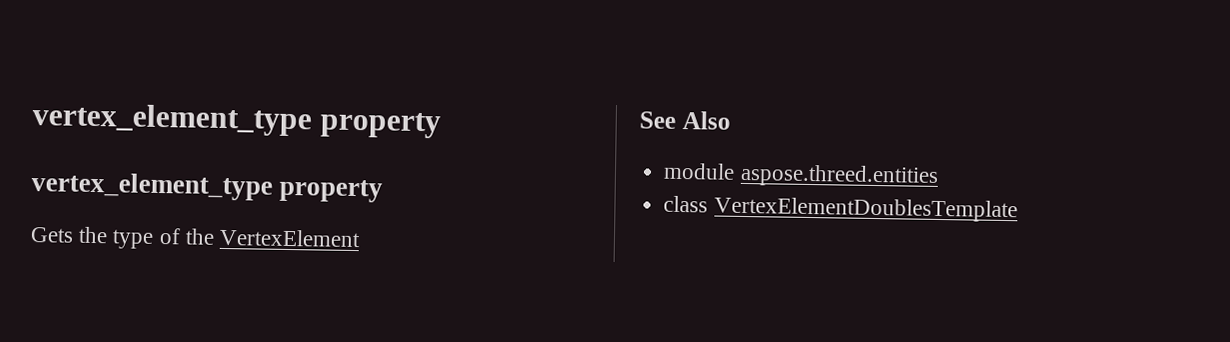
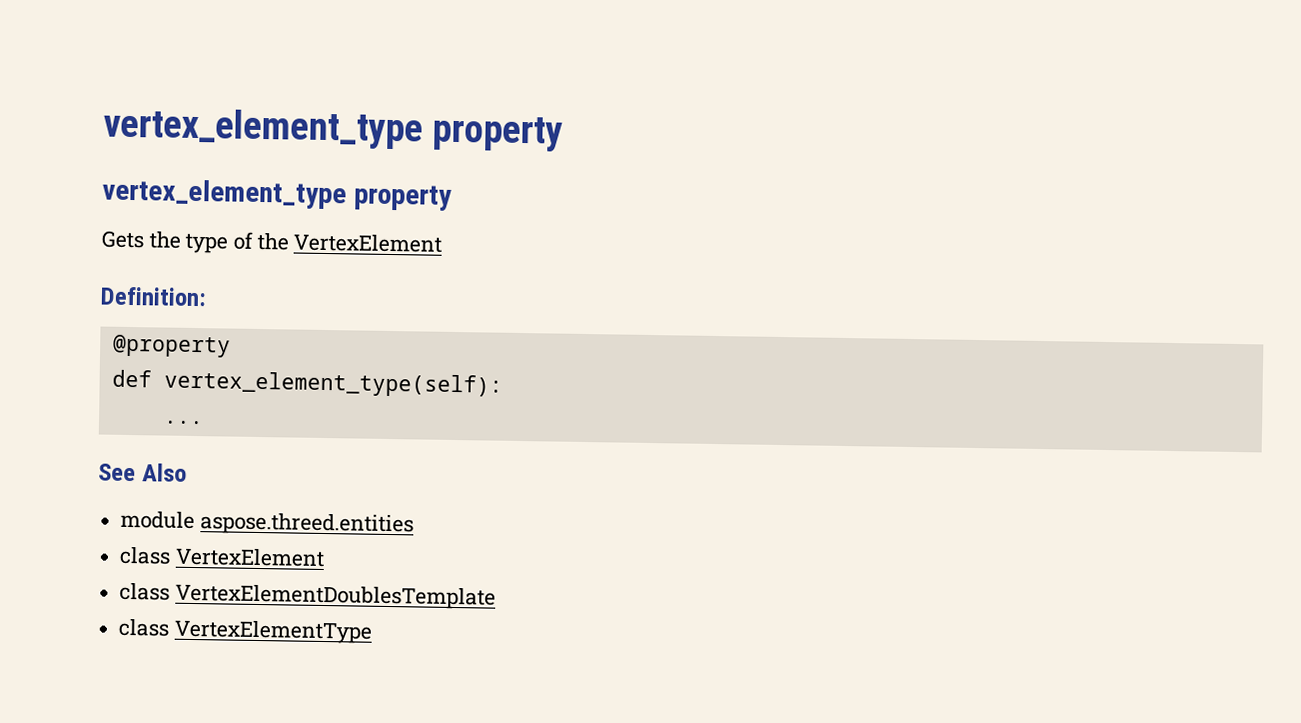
+ Definition:
+ @property
+ def vertex_element_type(self):
+ ...
+ class VertexElement
+ class VertexElementType

